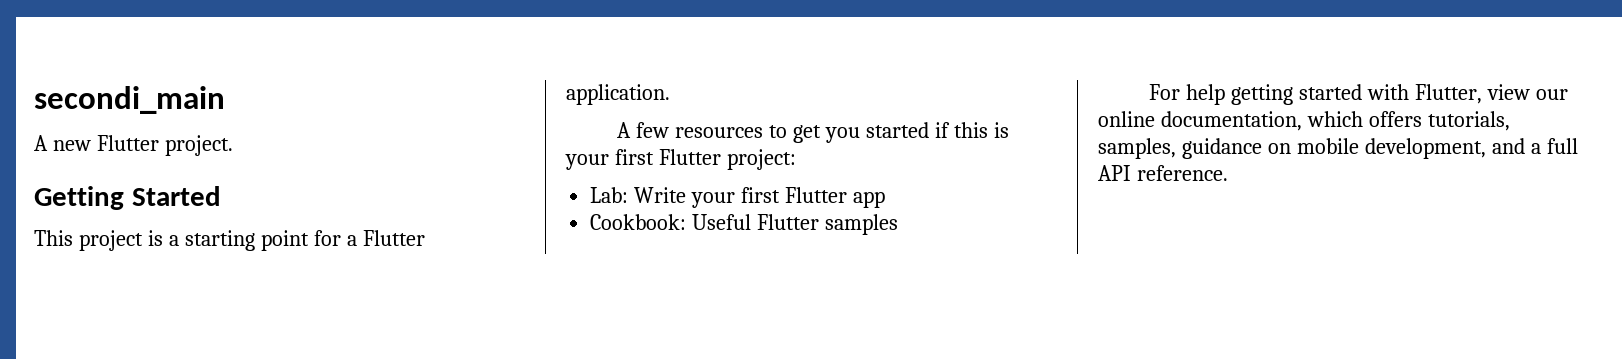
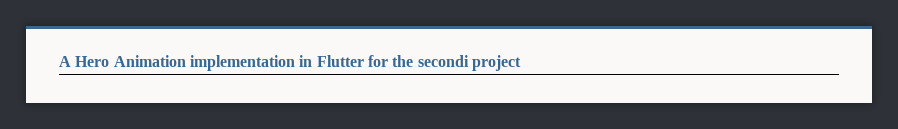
- secondi_main
- A new Flutter project.
- Getting Started
- This project is a starting point for a Flutter application.
- A few resources to get you started if this is your first Flutter project:
- Lab: Write your first Flutter app
- Cookbook: Useful Flutter samples
- For help getting started with Flutter, view our online documentation, which offers tutorials, samples, guidance on mobile development, and a full API reference.
+ A Hero Animation implementation in Flutter for the secondi project

